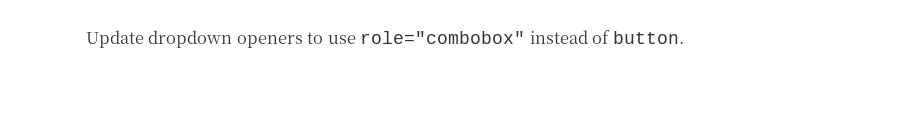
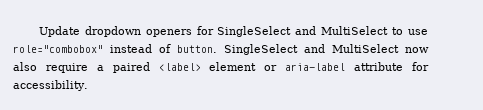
- Update dropdown openers to use role="combobox" instead of button.
+ Update dropdown openers for SingleSelect and MultiSelect to use role="combobox" instead of button.
+ SingleSelect and MultiSelect now also require a paired <label> element or aria-label attribute for accessibility.

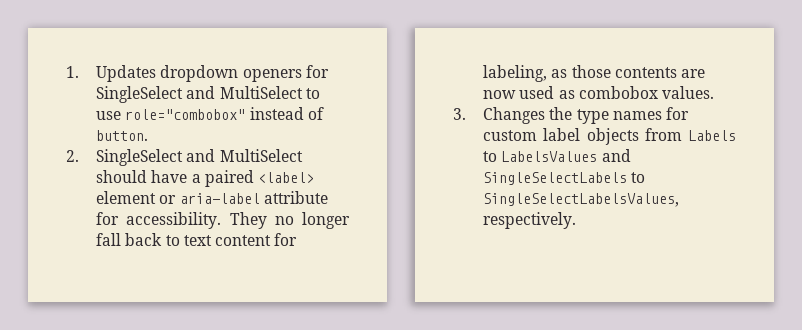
- Update dropdown openers for SingleSelect and MultiSelect to use role="combobox" instead of button. SingleSelect and MultiSelect now also require a paired <label> element or aria-label attribute for accessibility.
+ 1. Updates dropdown openers for SingleSelect and MultiSelect to use role="combobox" instead of button.
+ 2. SingleSelect and MultiSelect should have a paired <label> element or aria-label attribute for accessibility.
+ They no longer fall back to text content for labeling, as those contents are now used as combobox values.
+ 3. Changes the type names for custom label objects from Labels to LabelsValues and SingleSelectLabels to SingleSelectLabelsValues, respectively.

